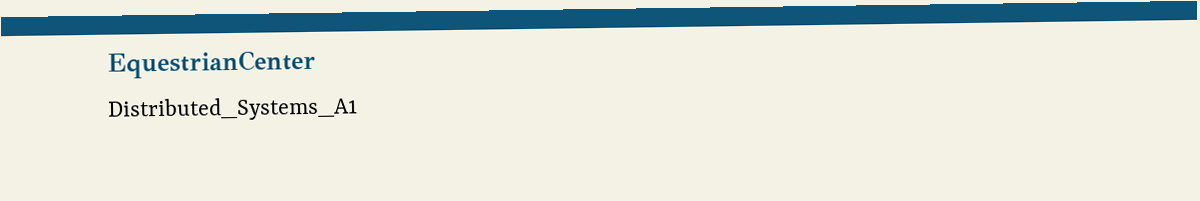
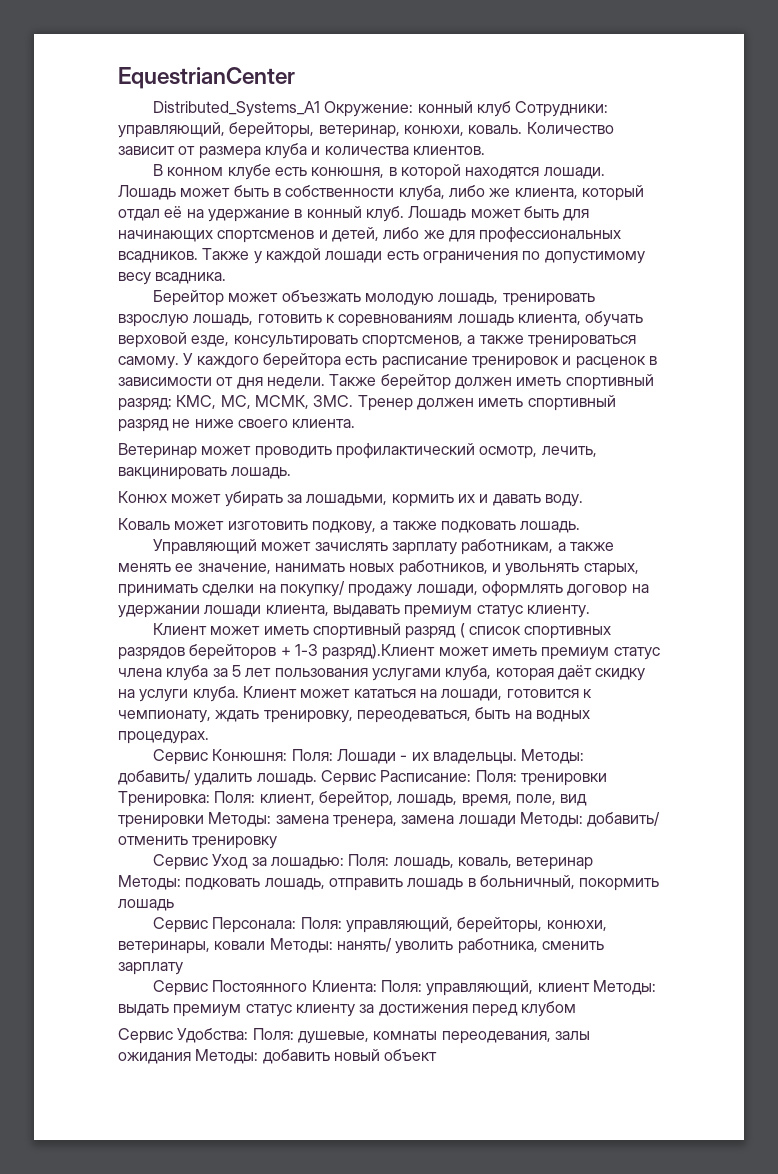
- Distributed_Systems_A1
+ Distributed_Systems_A1 Окружение: конный клуб Сотрудники: управляющий, берейторы, ветеринар, конюхи, коваль. Количество зависит от размера клуба и количества клиентов.
+ В конном клубе есть конюшня, в которой находятся лошади. Лошадь может быть в собственности клуба, либо же клиента, который отдал её на удержание в конный клуб. Лошадь может быть для начинающих спортсменов и детей, либо же для профессиональных всадников. Также у каждой лошади есть ограничения по допустимому весу всадника.
+ Берейтор может объезжать молодую лошадь, тренировать взрослую лошадь, готовить к соревнованиям лошадь клиента, обучать верховой езде, консультировать спортсменов, а также тренироваться самому. У каждого берейтора есть расписание тренировок и расценок в зависимости от дня недели. Также берейтор должен иметь спортивный разряд: КМС, МС, МСМК, ЗМС. Тренер должен иметь спортивный разряд не ниже своего клиента.
+ Ветеринар может проводить профилактический осмотр, лечить, вакцинировать лошадь.
+ Конюх может убирать за лошадьми, кормить их и давать воду.
+ Коваль может изготовить подкову, а также подковать лошадь.
+ Управляющий может зачислять зарплату работникам, а также менять ее значение, нанимать новых работников, и увольнять старых, принимать сделки на покупку/ продажу лошади, оформлять договор на удержании лошади клиента, выдавать премиум статус клиенту.
+ Клиент может иметь спортивный разряд ( список спортивных разрядов берейторов + 1-3 разряд).Клиент может иметь премиум статус члена клуба за 5 лет пользования услугами клуба, которая даёт скидку на услуги клуба. Клиент может кататься на лошади, готовится к чемпионату, ждать тренировку, переодеваться, быть на водных процедурах.
+ Сервис Конюшня: Поля: Лошади - их владельцы. Методы: добавить/ удалить лошадь. Сервис Расписание: Поля: тренировки Тренировка: Поля: клиент, берейтор, лошадь, время, поле, вид тренировки Методы: замена тренера, замена лошади Методы: добавить/ отменить тренировку
+ Сервис Уход за лошадью: Поля: лошадь, коваль, ветеринар Методы: подковать лошадь, отправить лошадь в больничный, покормить лошадь
+ Сервис Персонала: Поля: управляющий, берейторы, конюхи, ветеринары, ковали Методы: нанять/ уволить работника, сменить зарплату
+ Сервис Постоянного Клиента: Поля: управляющий, клиент Методы: выдать премиум статус клиенту за достижения перед клубом
+ Сервис Удобства: Поля: душевые, комнаты переодевания, залы ожидания Методы: добавить новый объект

